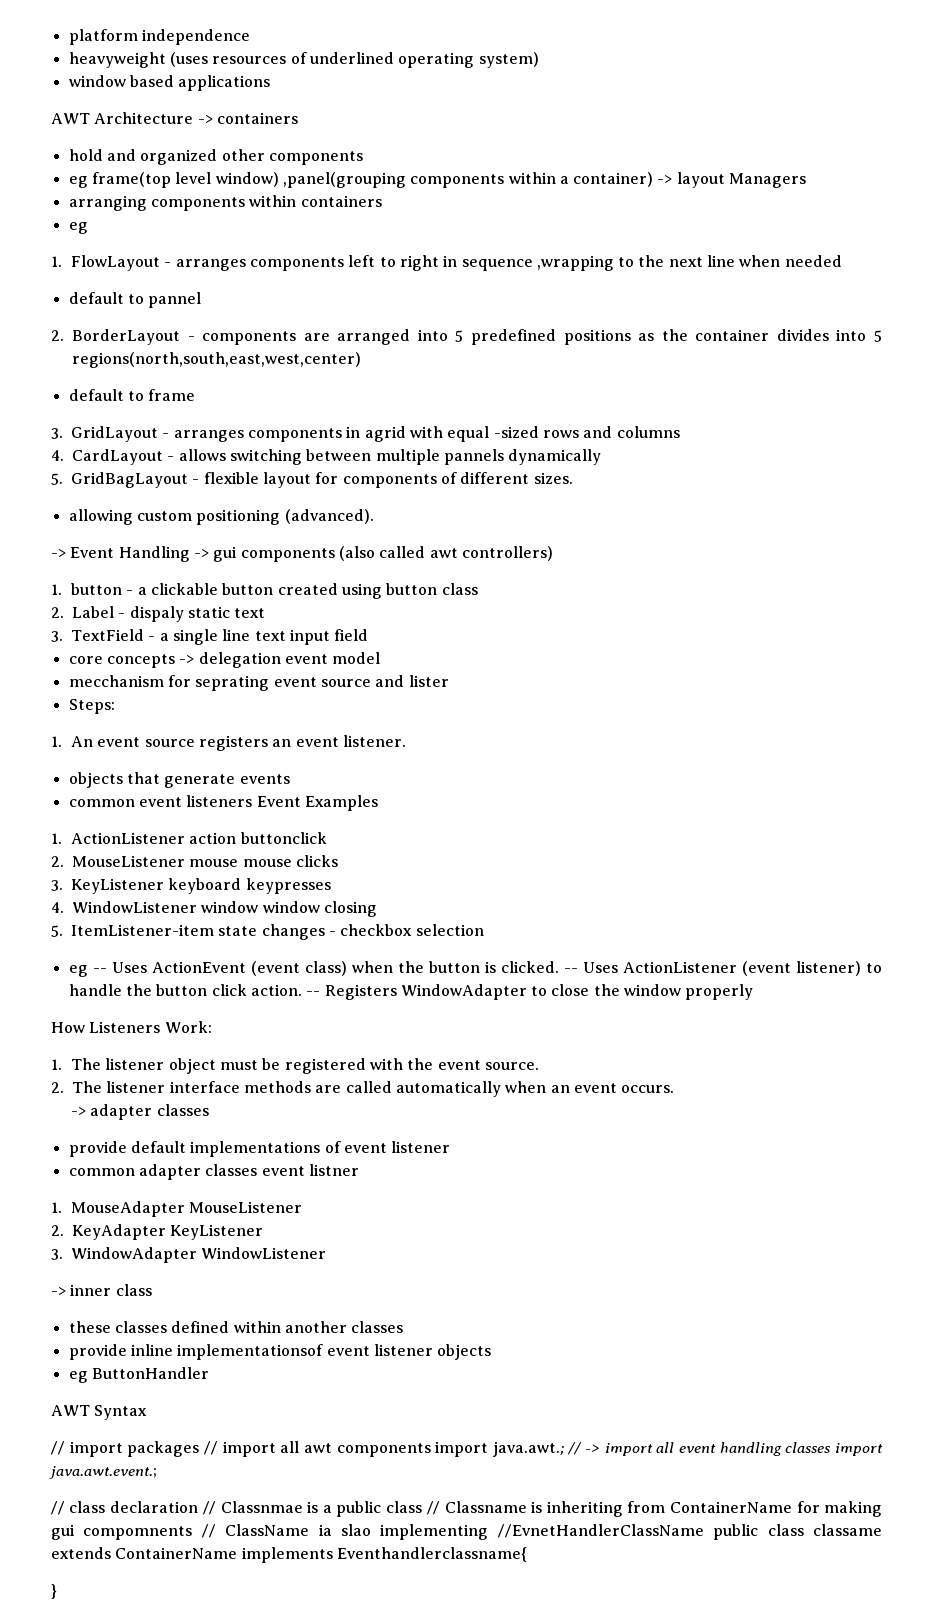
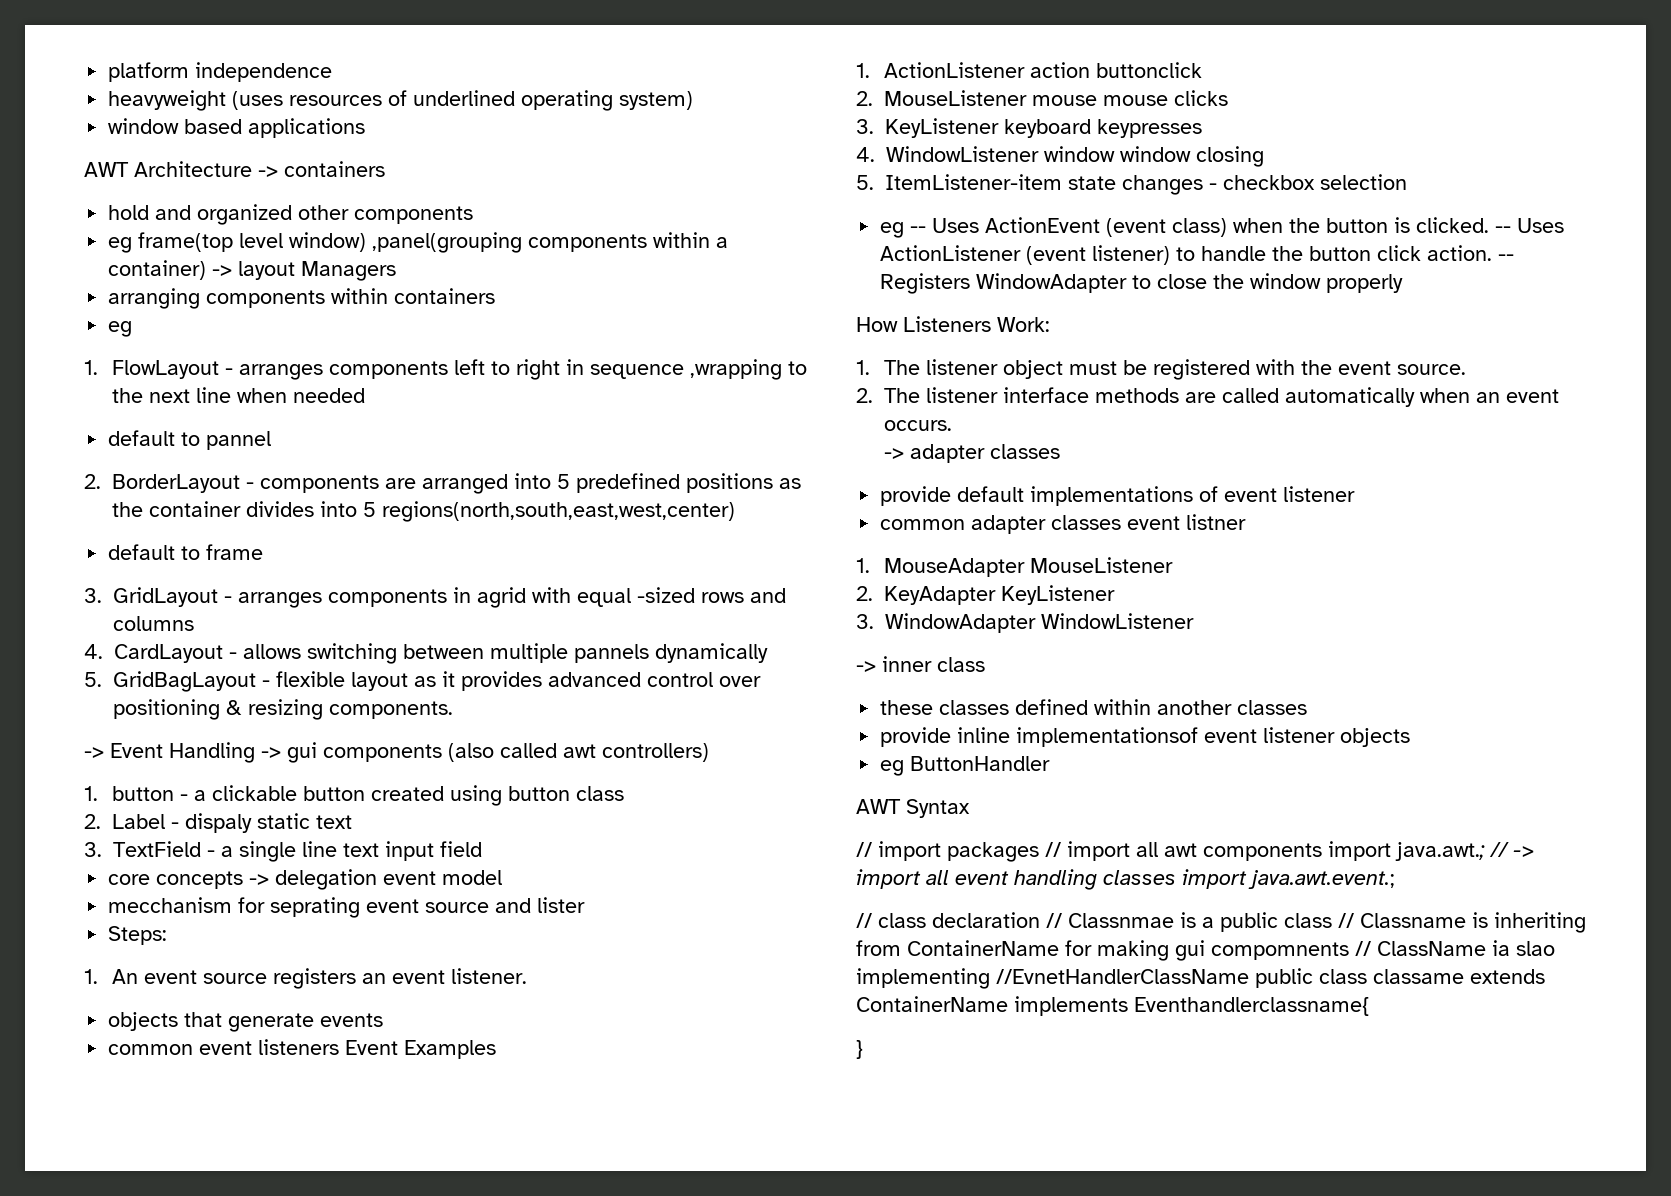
- 5. GridBagLayout - flexible layout for components of different sizes.
- allowing custom positioning (advanced).
+ 5. GridBagLayout - flexible layout as it provides advanced control over positioning & resizing components.

